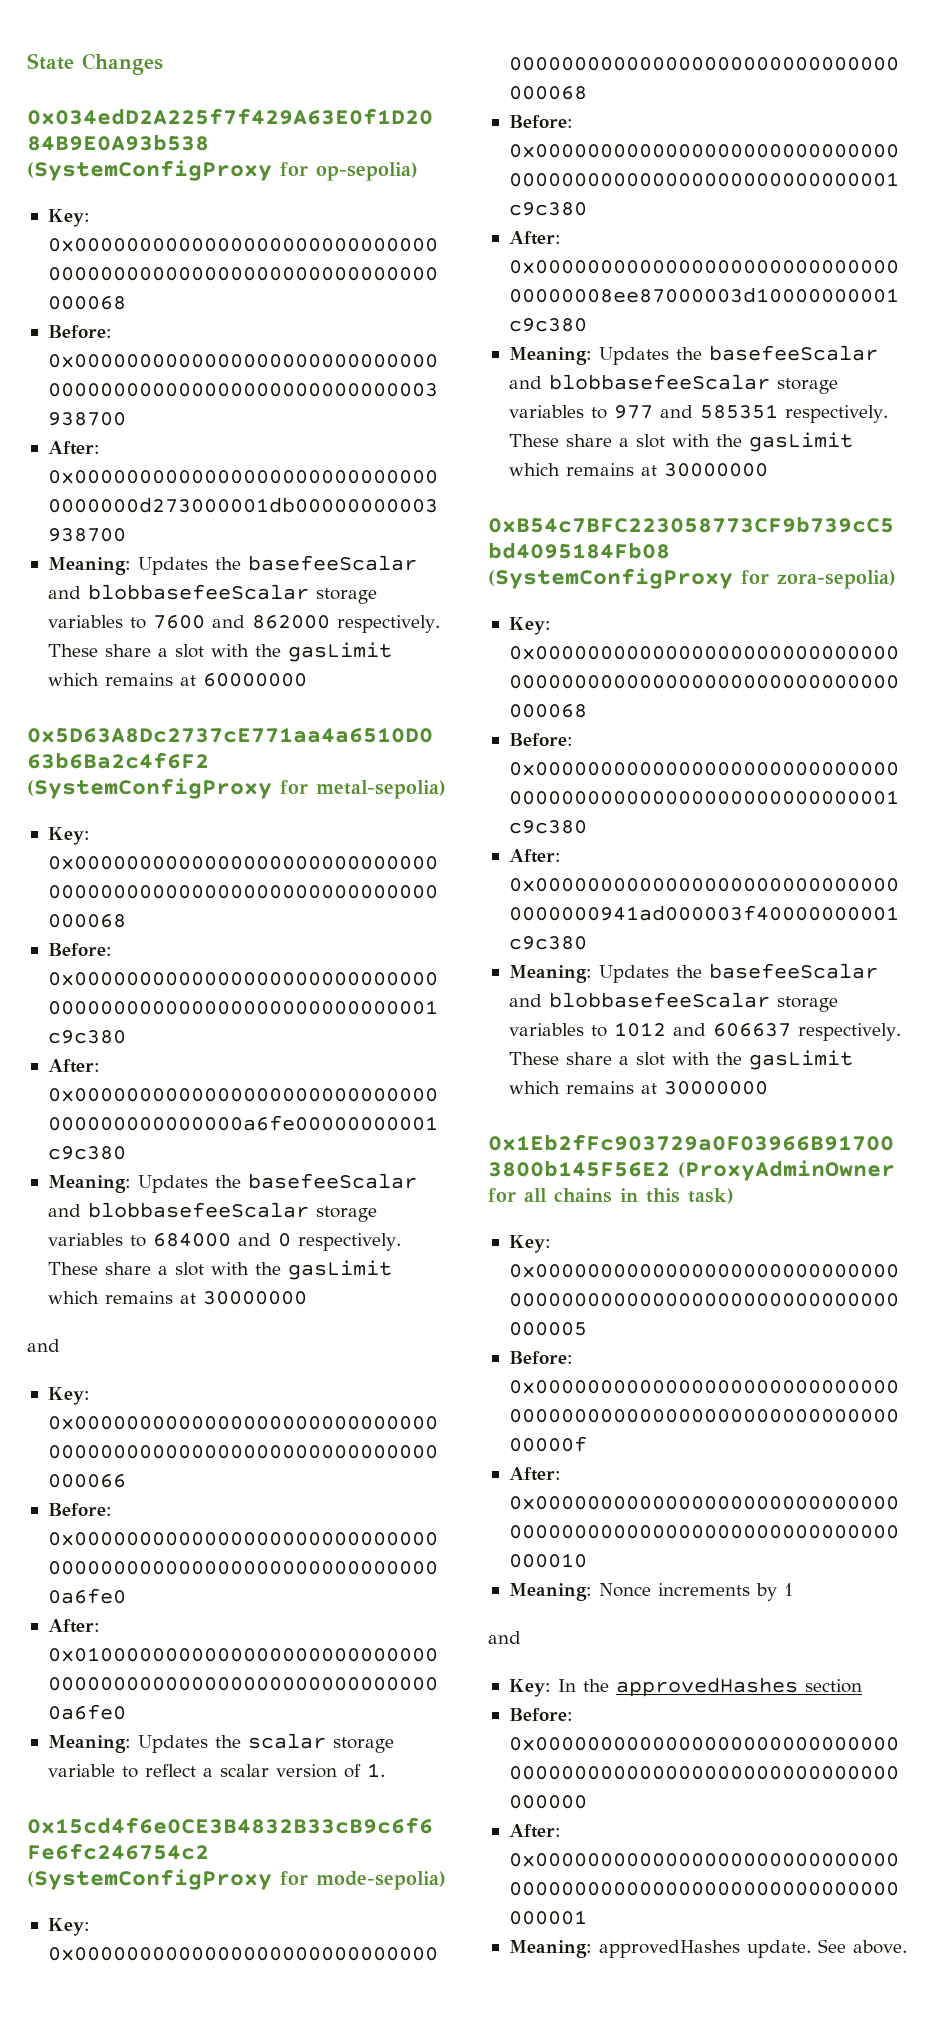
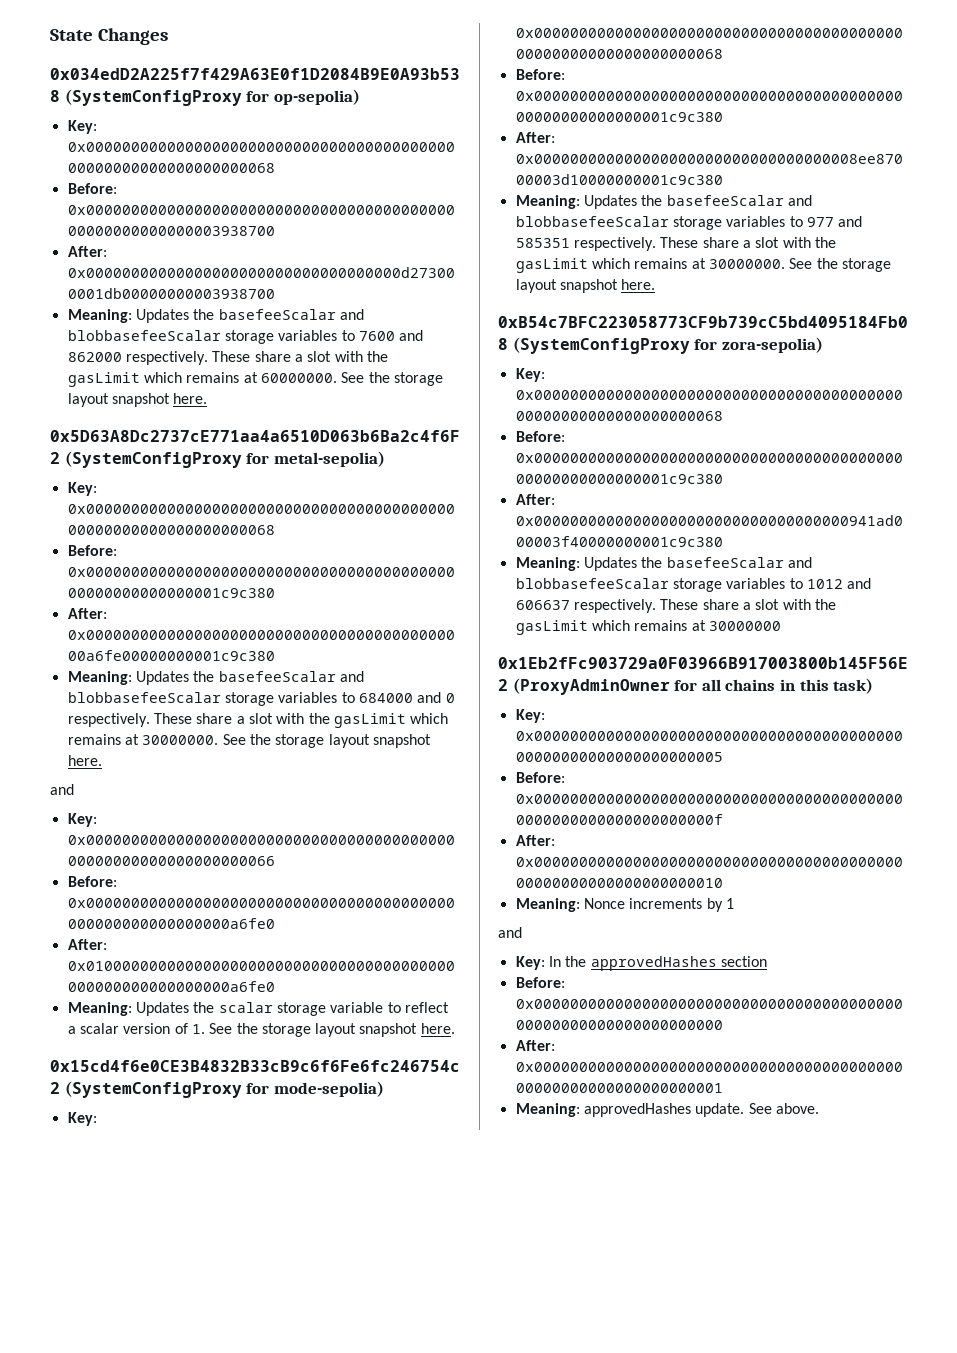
- These share a slot with the gasLimit which remains at 60000000
+ These share a slot with the gasLimit which remains at 60000000. See the storage layout snapshot here.
- Meaning: Updates the basefeeScalar and blobbasefeeScalar storage variables to 684000 and 0 respectively. These share a slot with the gasLimit which remains at 30000000
+ Meaning: Updates the basefeeScalar and blobbasefeeScalar storage variables to 684000 and 0 respectively. These share a slot with the gasLimit which remains at 30000000. See the storage layout snapshot here.
- Meaning: Updates the scalar storage variable to reflect a scalar version of 1.
+ Meaning: Updates the scalar storage variable to reflect a scalar version of 1. See the storage layout snapshot here.
- Meaning: Updates the basefeeScalar and blobbasefeeScalar storage variables to 977 and 585351 respectively. These share a slot with the gasLimit which remains at 30000000
+ Meaning: Updates the basefeeScalar and blobbasefeeScalar storage variables to 977 and 585351 respectively. These share a slot with the gasLimit which remains at 30000000. See the storage layout snapshot here.

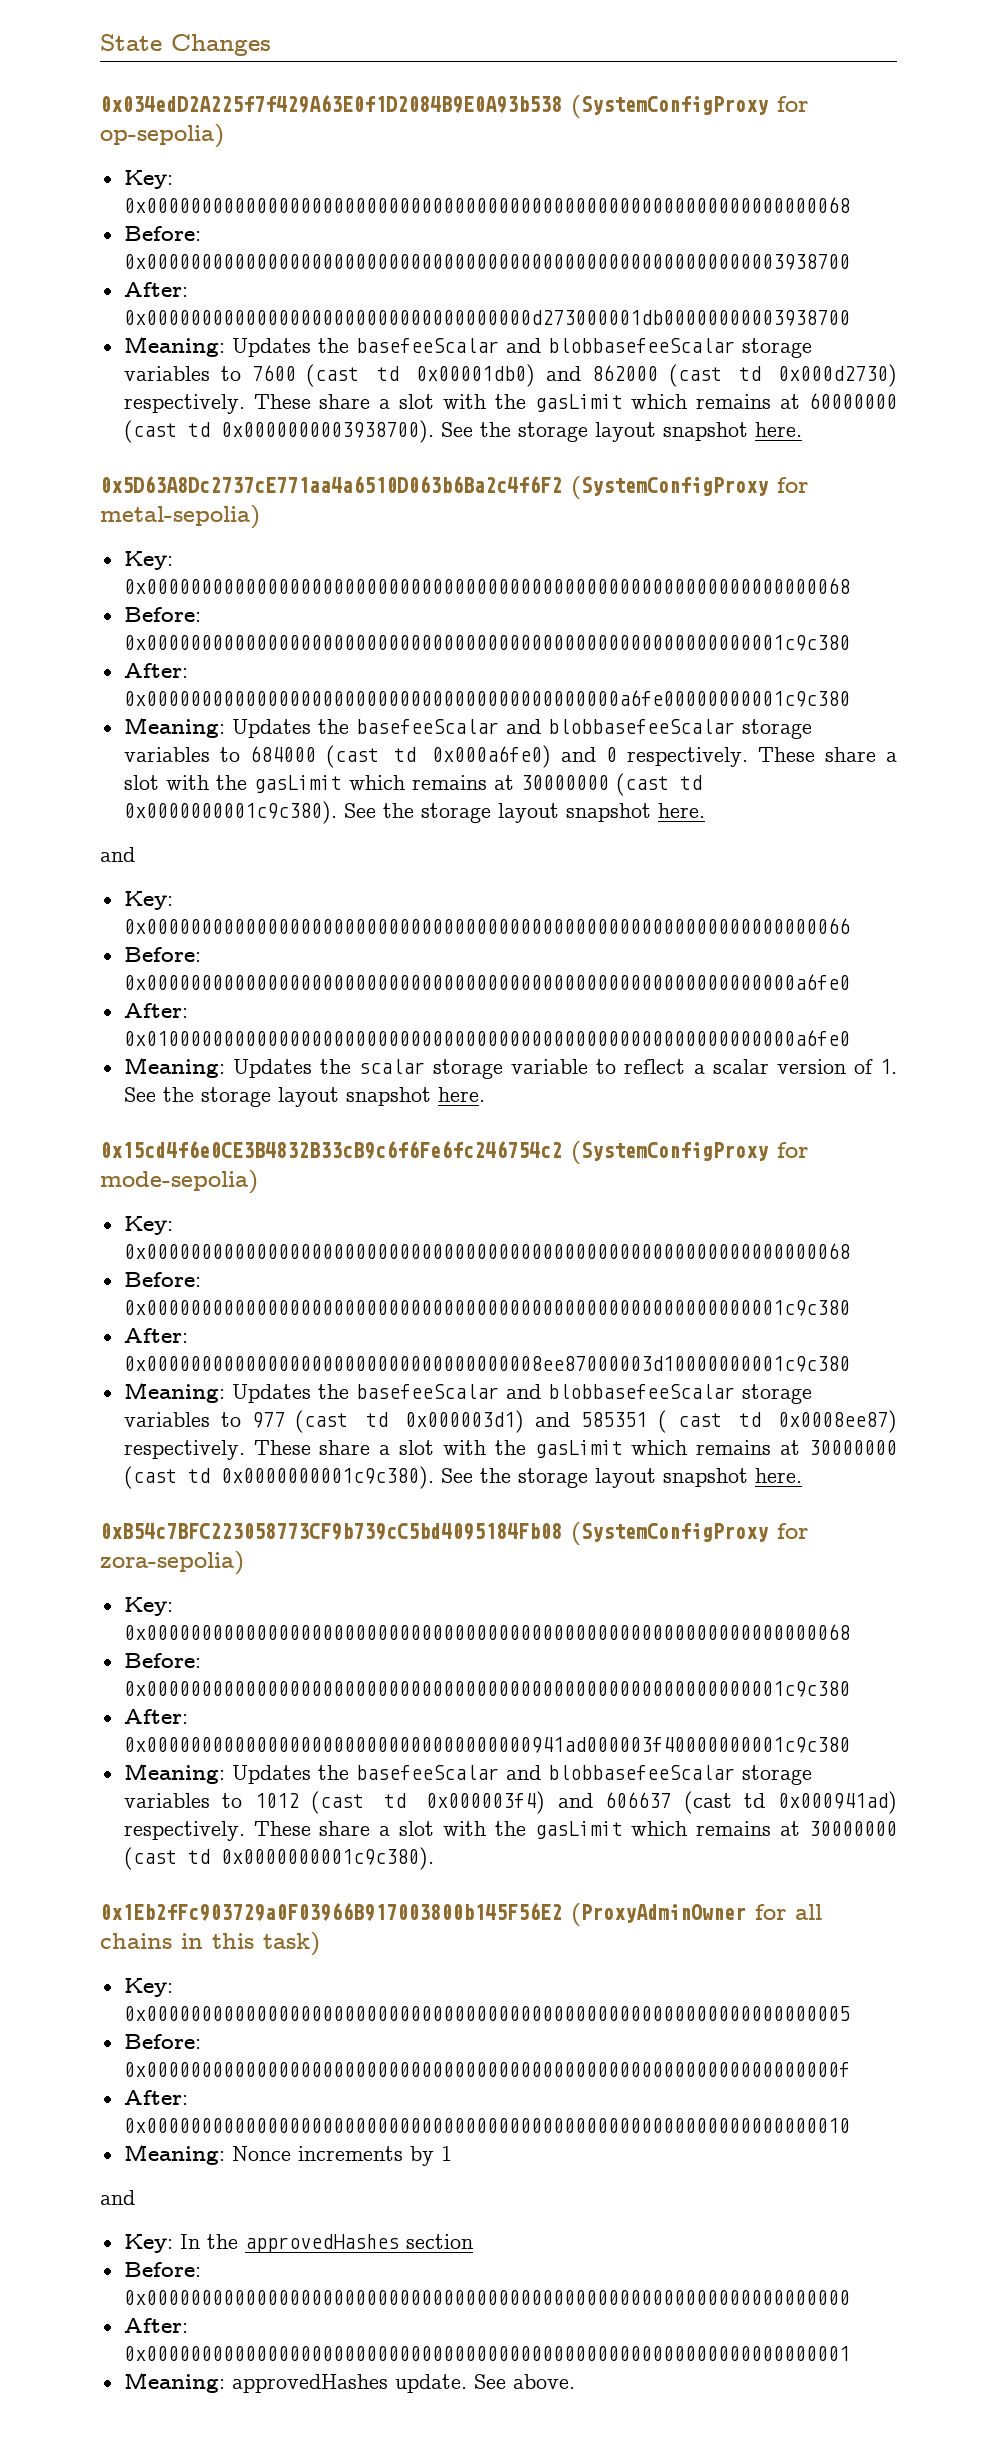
- Meaning: Updates the basefeeScalar and blobbasefeeScalar storage variables to 7600 and 862000 respectively.
+ Meaning: Updates the basefeeScalar and blobbasefeeScalar storage variables to 7600 (cast td 0x00001db0) and 862000 (cast td 0x000d2730) respectively.
- These share a slot with the gasLimit which remains at 60000000.
+ These share a slot with the gasLimit which remains at 60000000 (cast td 0x0000000003938700).
- Meaning: Updates the basefeeScalar and blobbasefeeScalar storage variables to 684000 and 0 respectively. These share a slot with the gasLimit which remains at 30000000.
+ Meaning: Updates the basefeeScalar and blobbasefeeScalar storage variables to 684000 (cast td 0x000a6fe0) and 0 respectively. These share a slot with the gasLimit which remains at 30000000 (cast td 0x0000000001c9c380).
- Meaning: Updates the basefeeScalar and blobbasefeeScalar storage variables to 977 and 585351 respectively. These share a slot with the gasLimit which remains at 30000000.
+ Meaning: Updates the basefeeScalar and blobbasefeeScalar storage variables to 977 (cast td 0x000003d1) and 585351 ( cast td 0x0008ee87) respectively. These share a slot with the gasLimit which remains at 30000000 (cast td 0x0000000001c9c380).
- Meaning: Updates the basefeeScalar and blobbasefeeScalar storage variables to 1012 and 606637 respectively. These share a slot with the gasLimit which remains at 30000000
+ Meaning: Updates the basefeeScalar and blobbasefeeScalar storage variables to 1012 (cast td 0x000003f4) and 606637 (cast td 0x000941ad) respectively. These share a slot with the gasLimit which remains at 30000000 (cast td 0x0000000001c9c380).

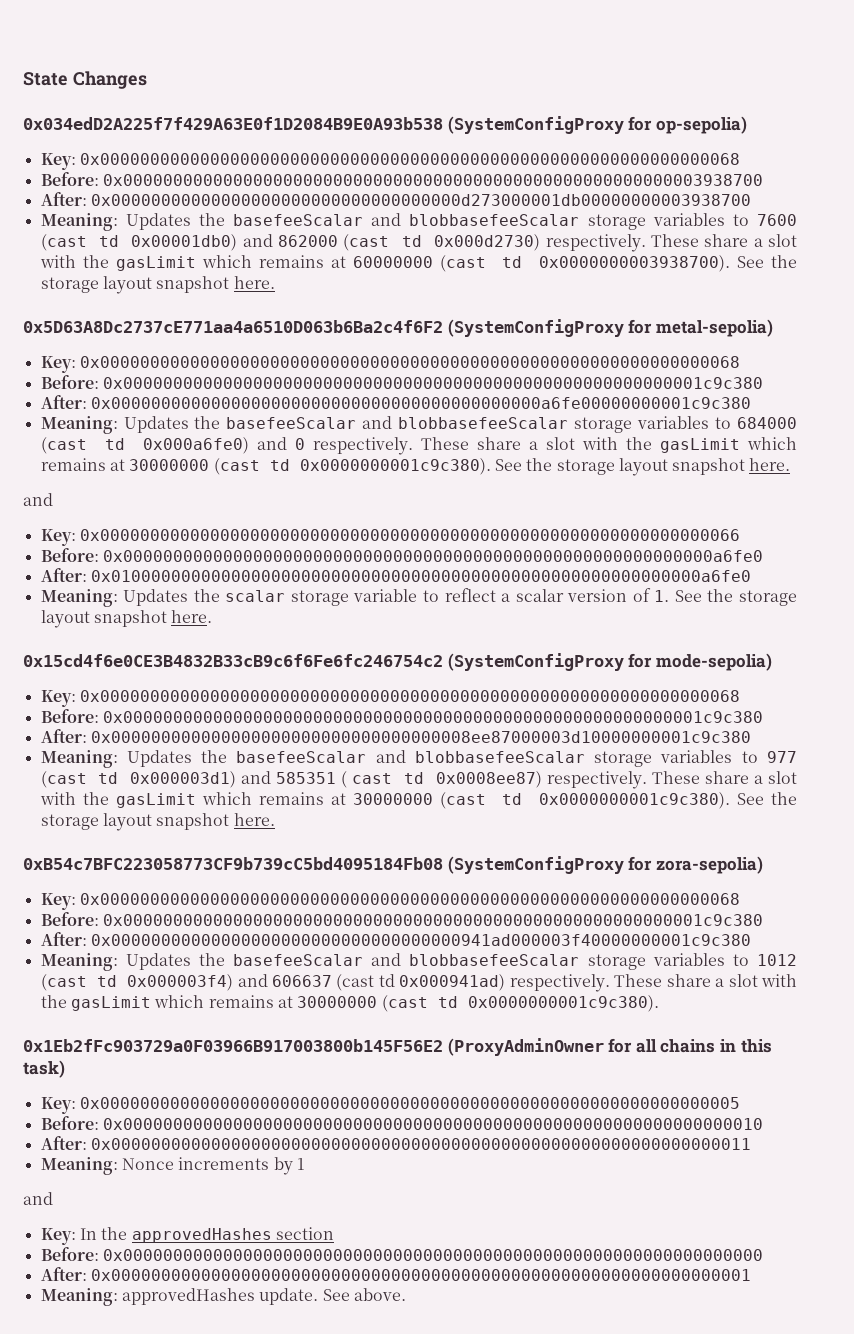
- Before: 0x000000000000000000000000000000000000000000000000000000000000000f
- After: 0x0000000000000000000000000000000000000000000000000000000000000010
+ Before: 0x0000000000000000000000000000000000000000000000000000000000000010
+ After: 0x0000000000000000000000000000000000000000000000000000000000000011

